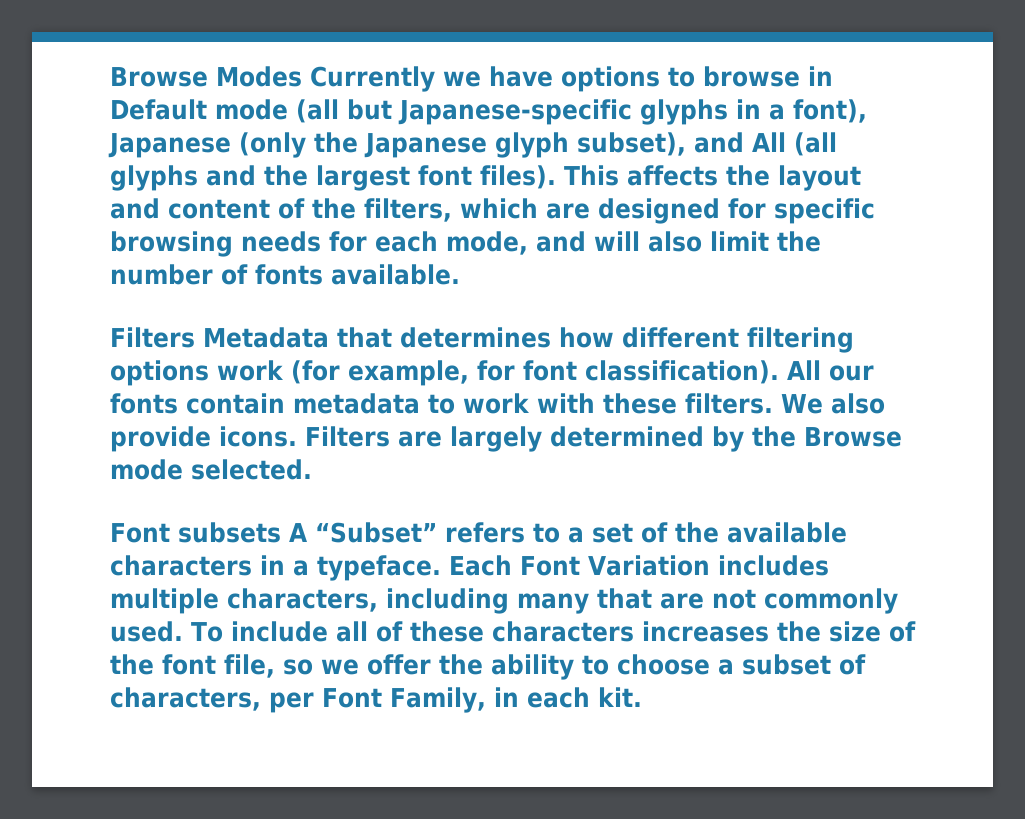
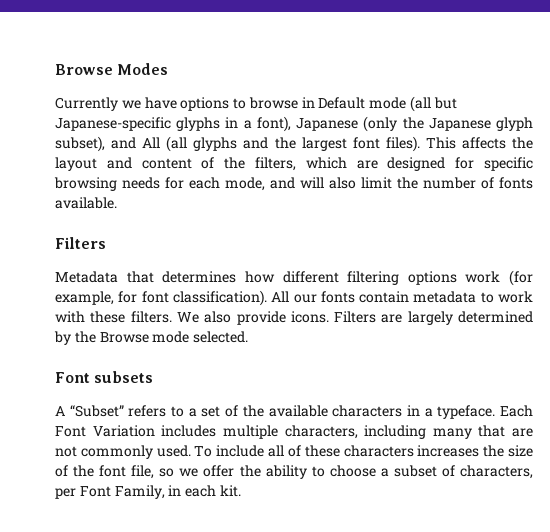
- Browse Modes Currently we have options to browse in Default mode (all but Japanese-specific glyphs in a font), Japanese (only the Japanese glyph subset), and All (all glyphs and the largest font files).
+ Browse Modes
+ Currently we have options to browse in Default mode (all but Japanese-specific glyphs in a font), Japanese (only the Japanese glyph subset), and All (all glyphs and the largest font files).
  This affects the layout and content of the filters, which are designed for specific browsing needs for each mode, and will also limit the number of fonts available.
- Filters Metadata that determines how different filtering options work (for example, for font classification).
+ Filters
+ Metadata that determines how different filtering options work (for example, for font classification).
- Font subsets A “Subset” refers to a set of the available characters in a typeface.
+ Font subsets
+ A “Subset” refers to a set of the available characters in a typeface.

